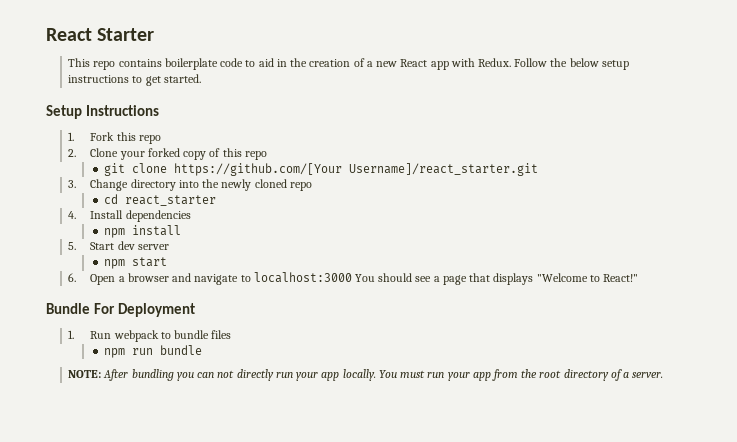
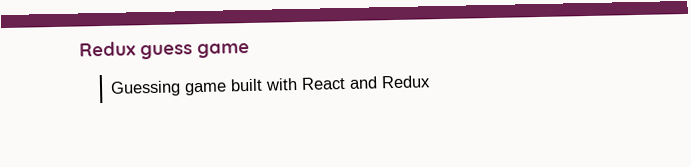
- React Starter
- This repo contains boilerplate code to aid in the creation of a new React app with Redux. Follow the below setup instructions to get started.
- Setup Instructions
- 1. Fork this repo
- 2. Clone your forked copy of this repo
- git clone https://github.com/[Your Username]/react_starter.git
- 3. Change directory into the newly cloned repo
- cd react_starter
- 4. Install dependencies
- npm install
- 5. Start dev server
- npm start
- 6. Open a browser and navigate to localhost:3000 You should see a page that displays "Welcome to React!"
- Bundle For Deployment
- 1. Run webpack to bundle files
- npm run bundle
- NOTE: After bundling you can not directly run your app locally. You must run your app from the root directory of a server.
+ Redux guess game
+ Guessing game built with React and Redux

